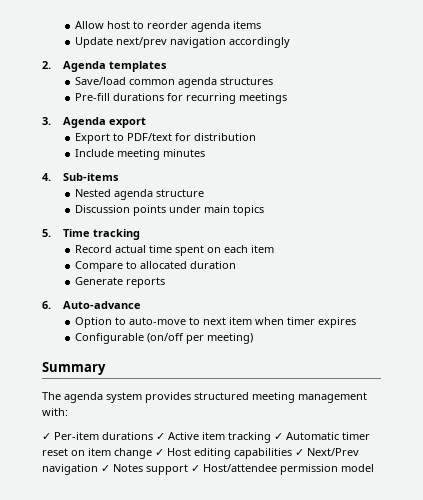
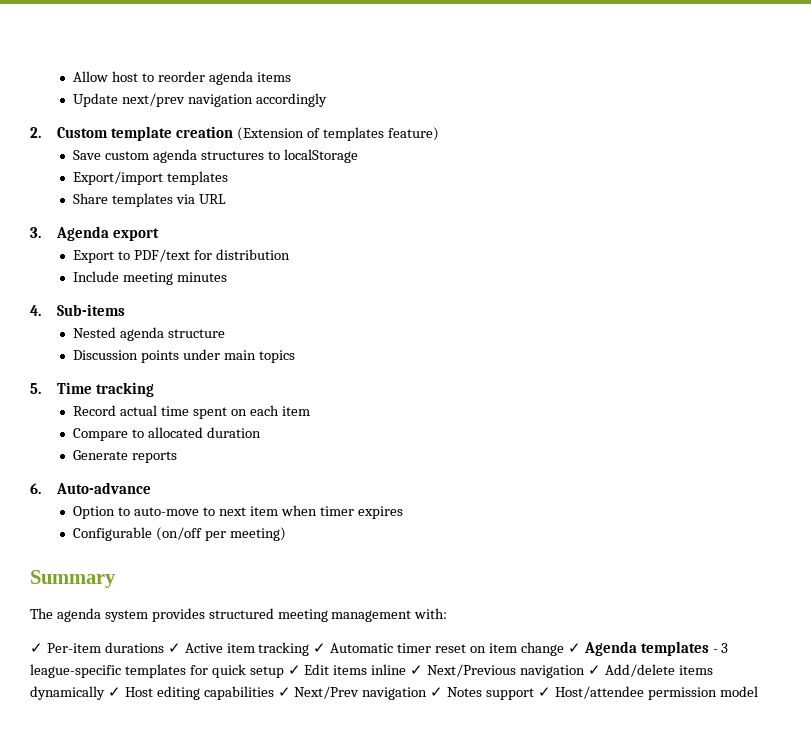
- 2. Agenda templates
- Save/load common agenda structures
- Pre-fill durations for recurring meetings
+ 2. Custom template creation (Extension of templates feature)
+ Save custom agenda structures to localStorage
+ Export/import templates
+ Share templates via URL
- ✓ Per-item durations ✓ Active item tracking ✓ Automatic timer reset on item change ✓ Host editing capabilities ✓ Next/Prev navigation ✓ Notes support ✓ Host/attendee permission model
+ ✓ Per-item durations ✓ Active item tracking ✓ Automatic timer reset on item change ✓ Agenda templates - 3 league-specific templates for quick setup ✓ Edit items inline ✓ Next/Previous navigation ✓ Add/delete items dynamically ✓ Host editing capabilities ✓ Next/Prev navigation ✓ Notes support ✓ Host/attendee permission model

